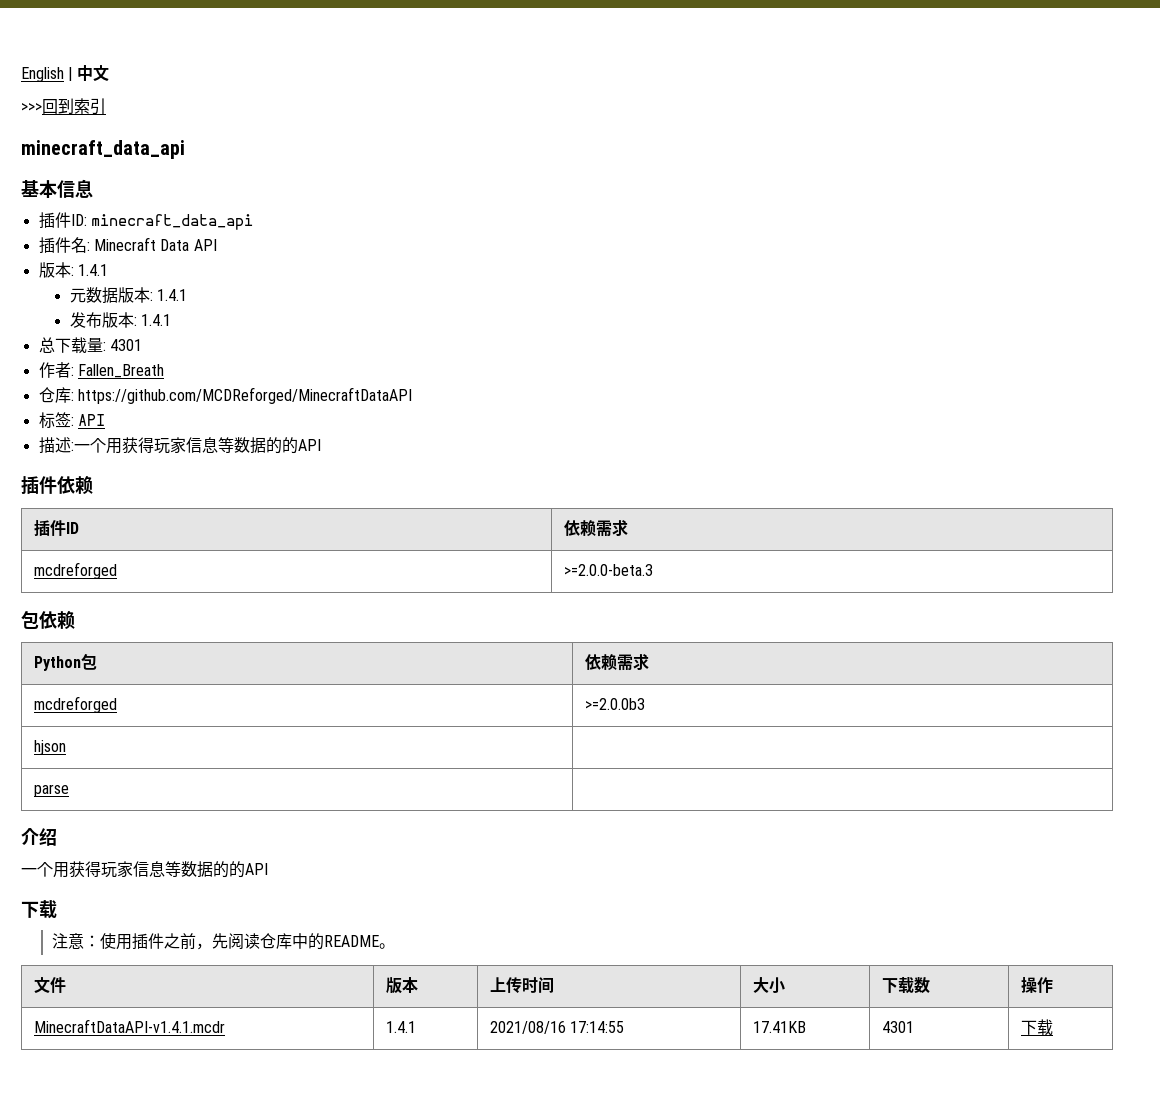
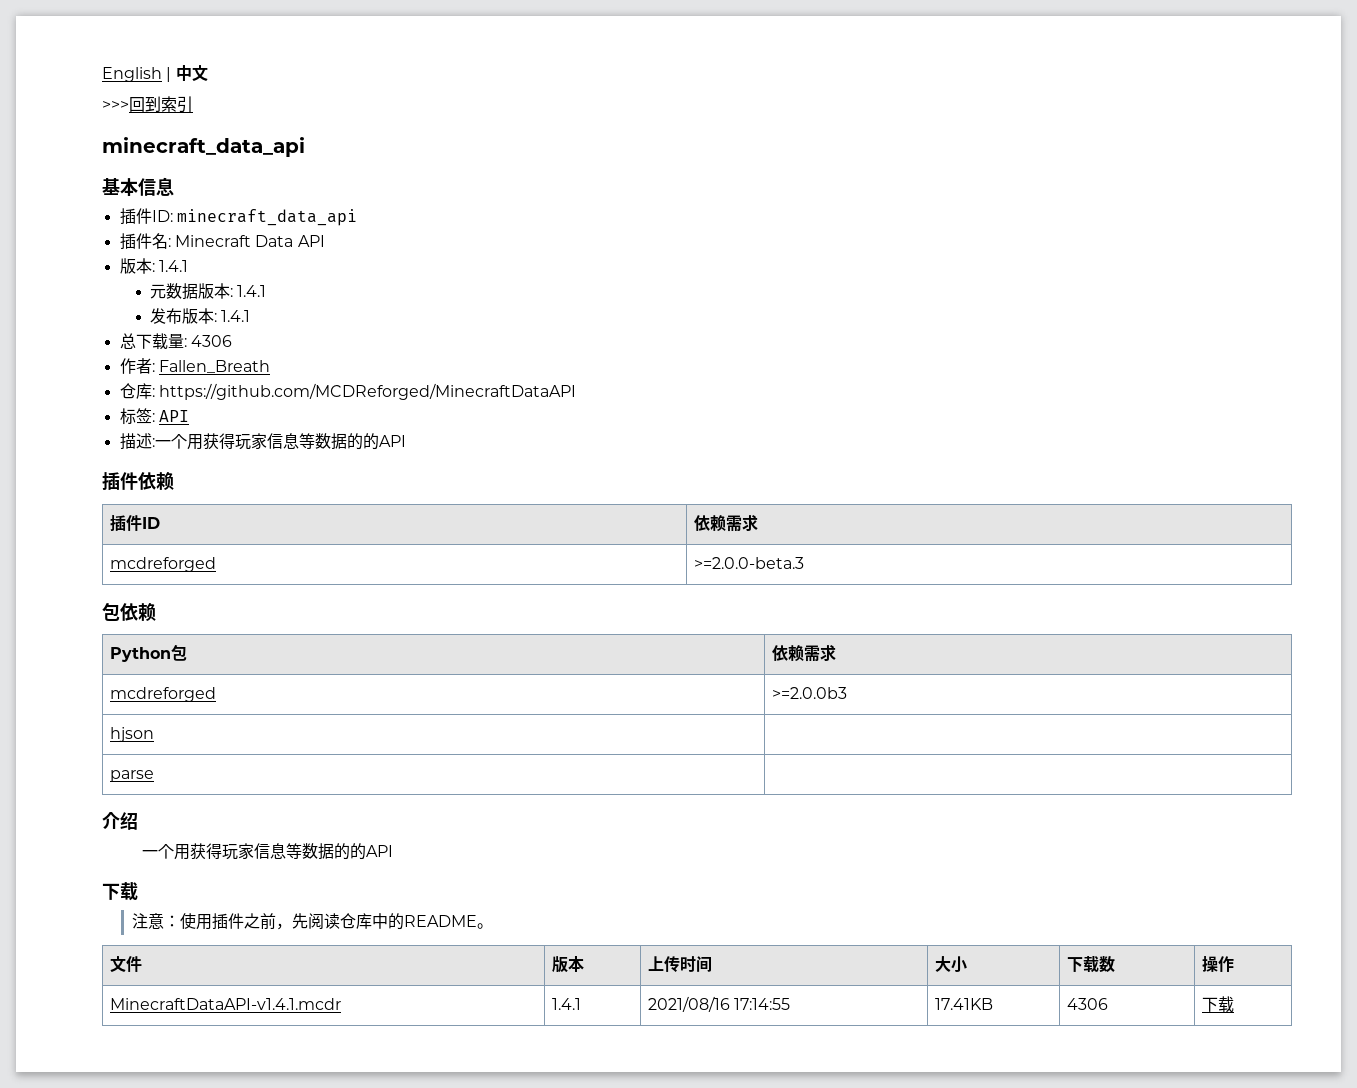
- 总下载量: 4301
+ 总下载量: 4306
- MinecraftDataAPI-v1.4.1.mcdr | 1.4.1 | 2021/08/16 17:14:55 | 17.41KB | 4301 | 下载
+ MinecraftDataAPI-v1.4.1.mcdr | 1.4.1 | 2021/08/16 17:14:55 | 17.41KB | 4306 | 下载

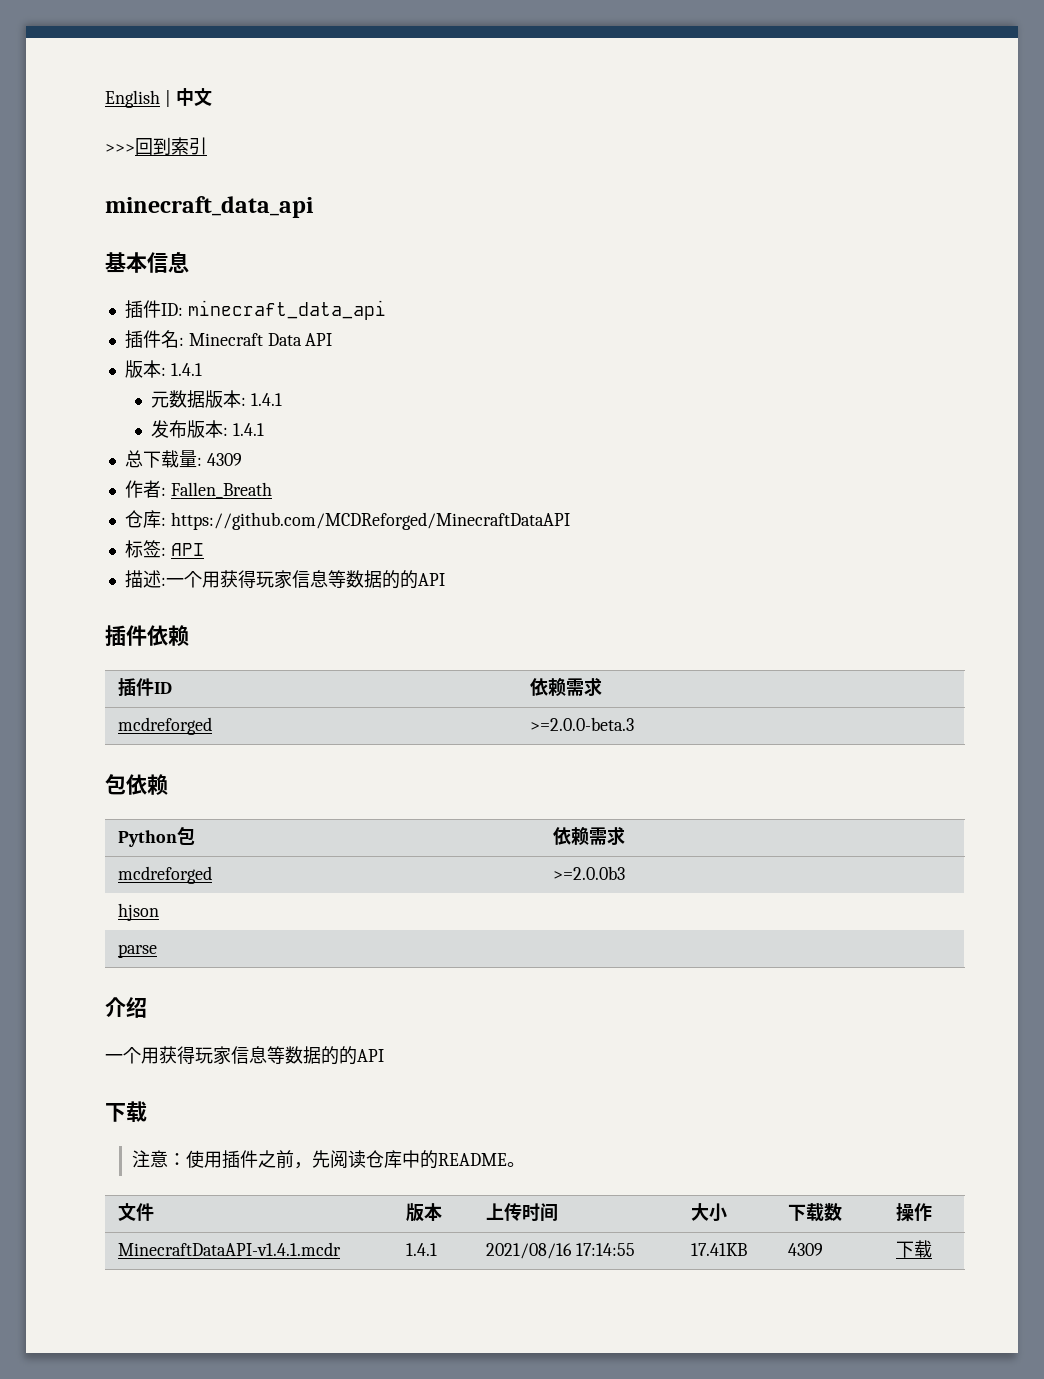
- 总下载量: 4306
+ 总下载量: 4309
- MinecraftDataAPI-v1.4.1.mcdr | 1.4.1 | 2021/08/16 17:14:55 | 17.41KB | 4306 | 下载
+ MinecraftDataAPI-v1.4.1.mcdr | 1.4.1 | 2021/08/16 17:14:55 | 17.41KB | 4309 | 下载

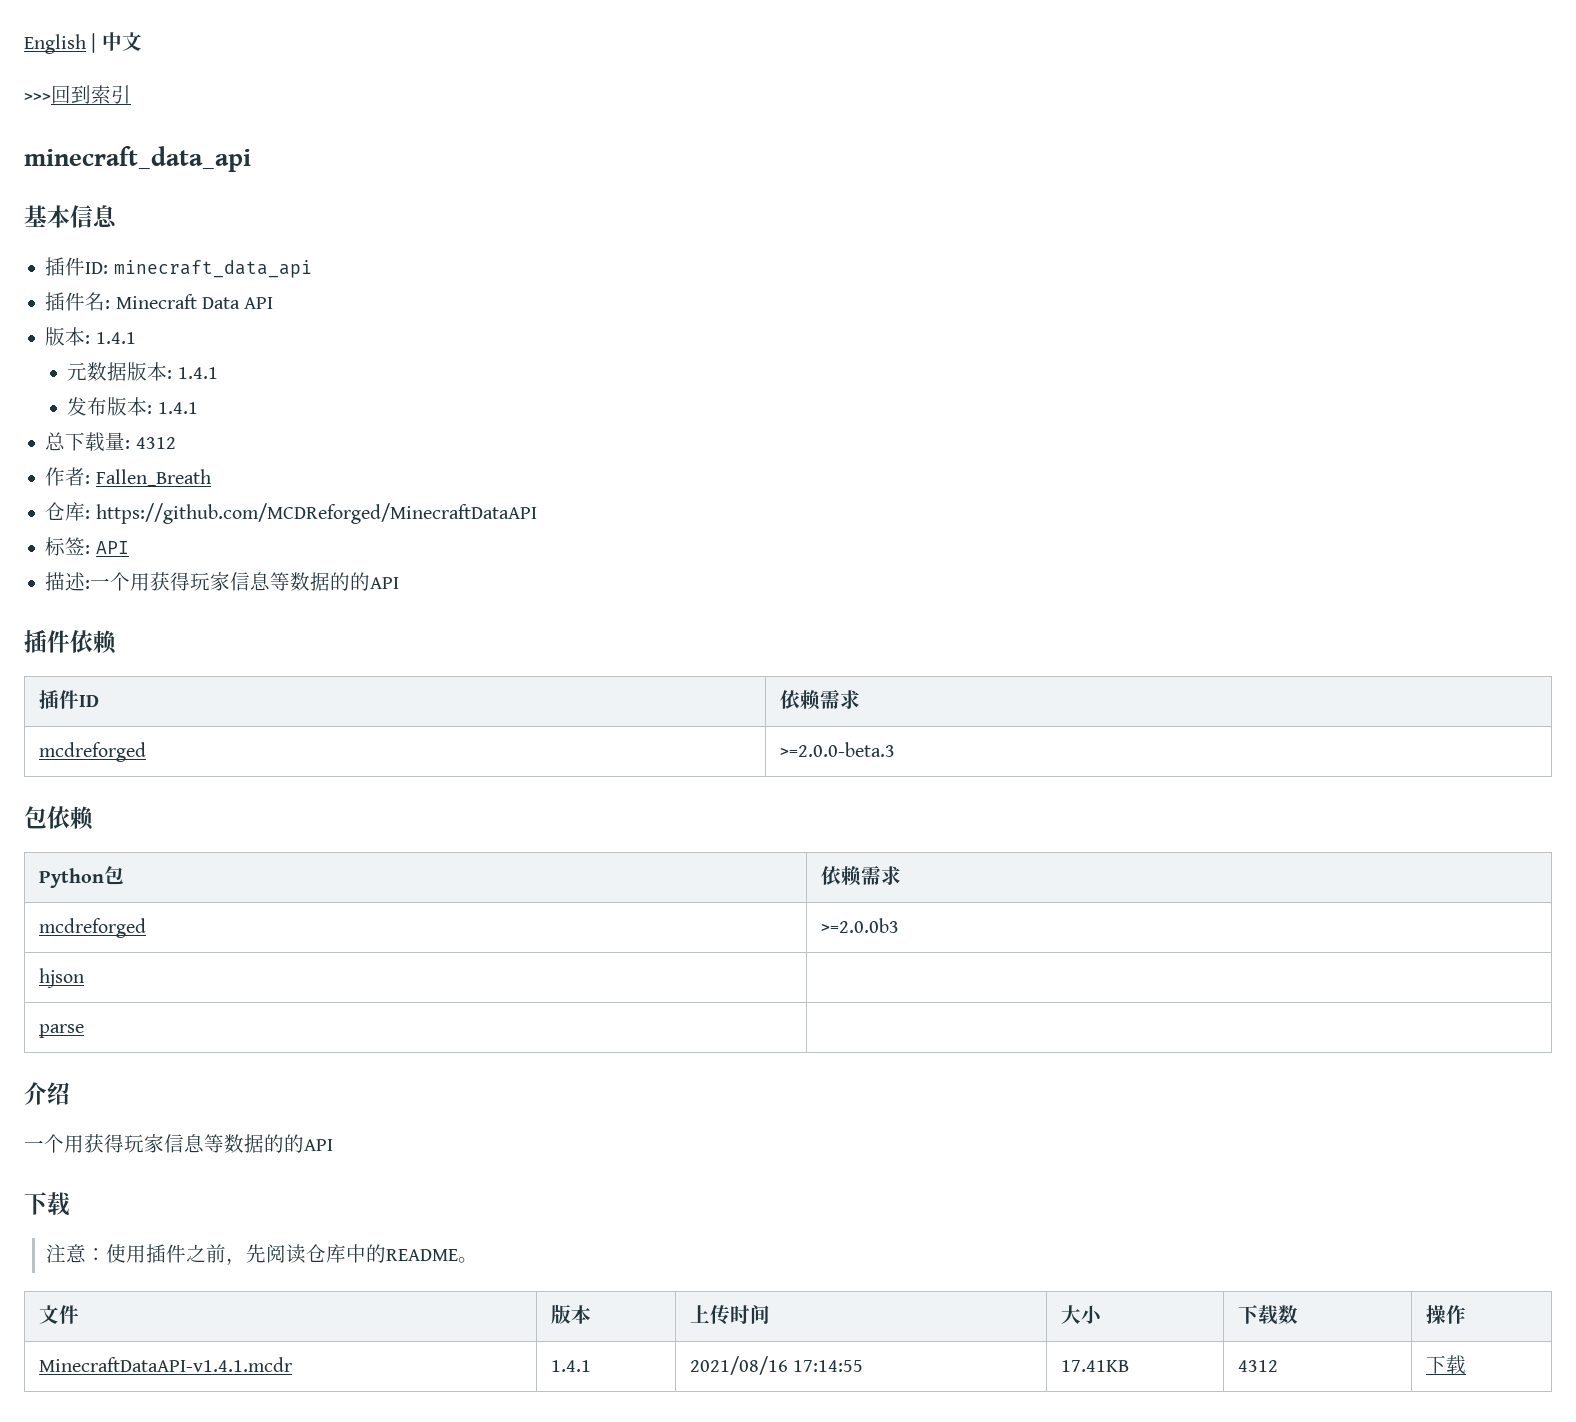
- 总下载量: 4309
+ 总下载量: 4312
- MinecraftDataAPI-v1.4.1.mcdr | 1.4.1 | 2021/08/16 17:14:55 | 17.41KB | 4309 | 下载
+ MinecraftDataAPI-v1.4.1.mcdr | 1.4.1 | 2021/08/16 17:14:55 | 17.41KB | 4312 | 下载

